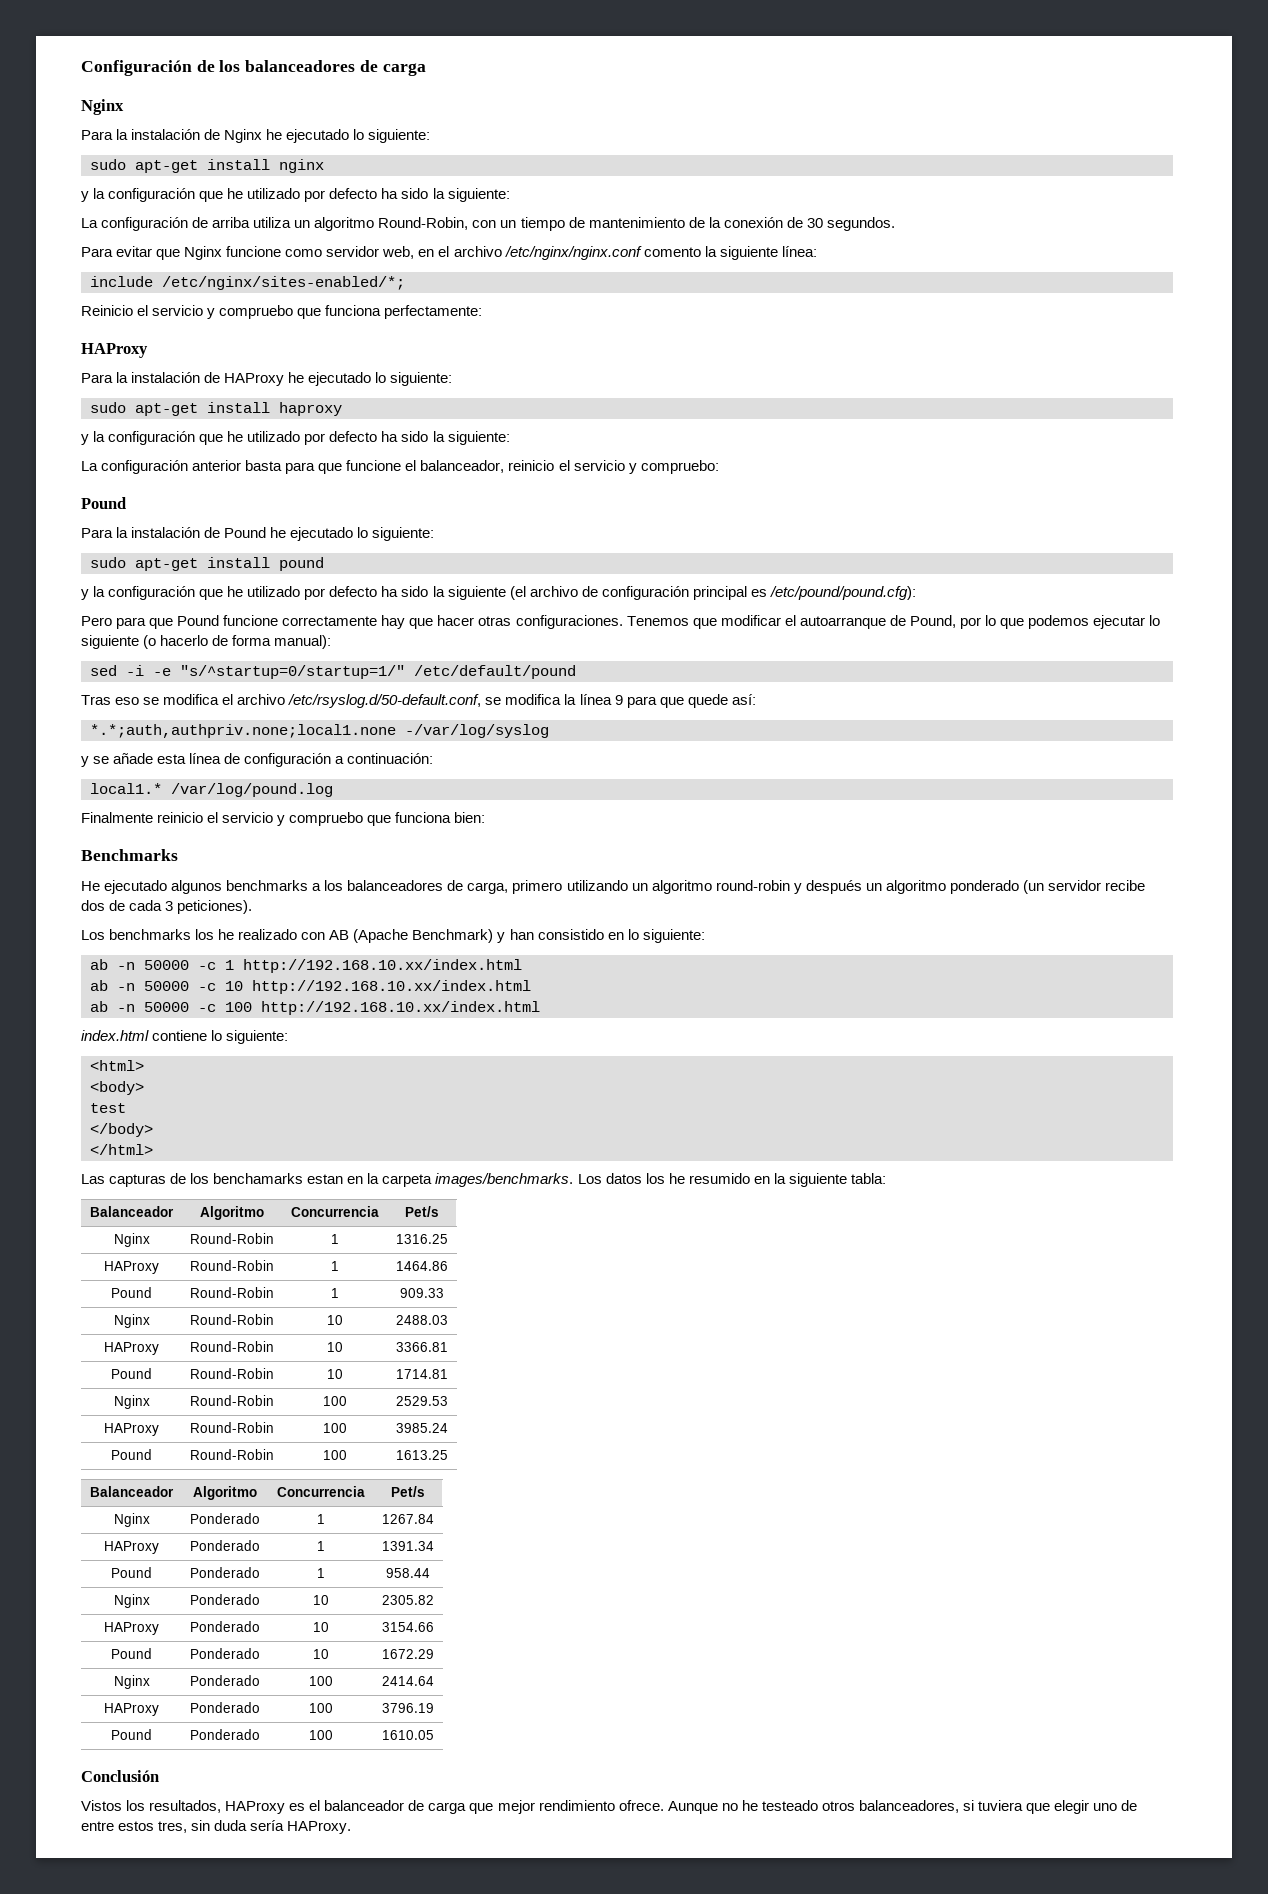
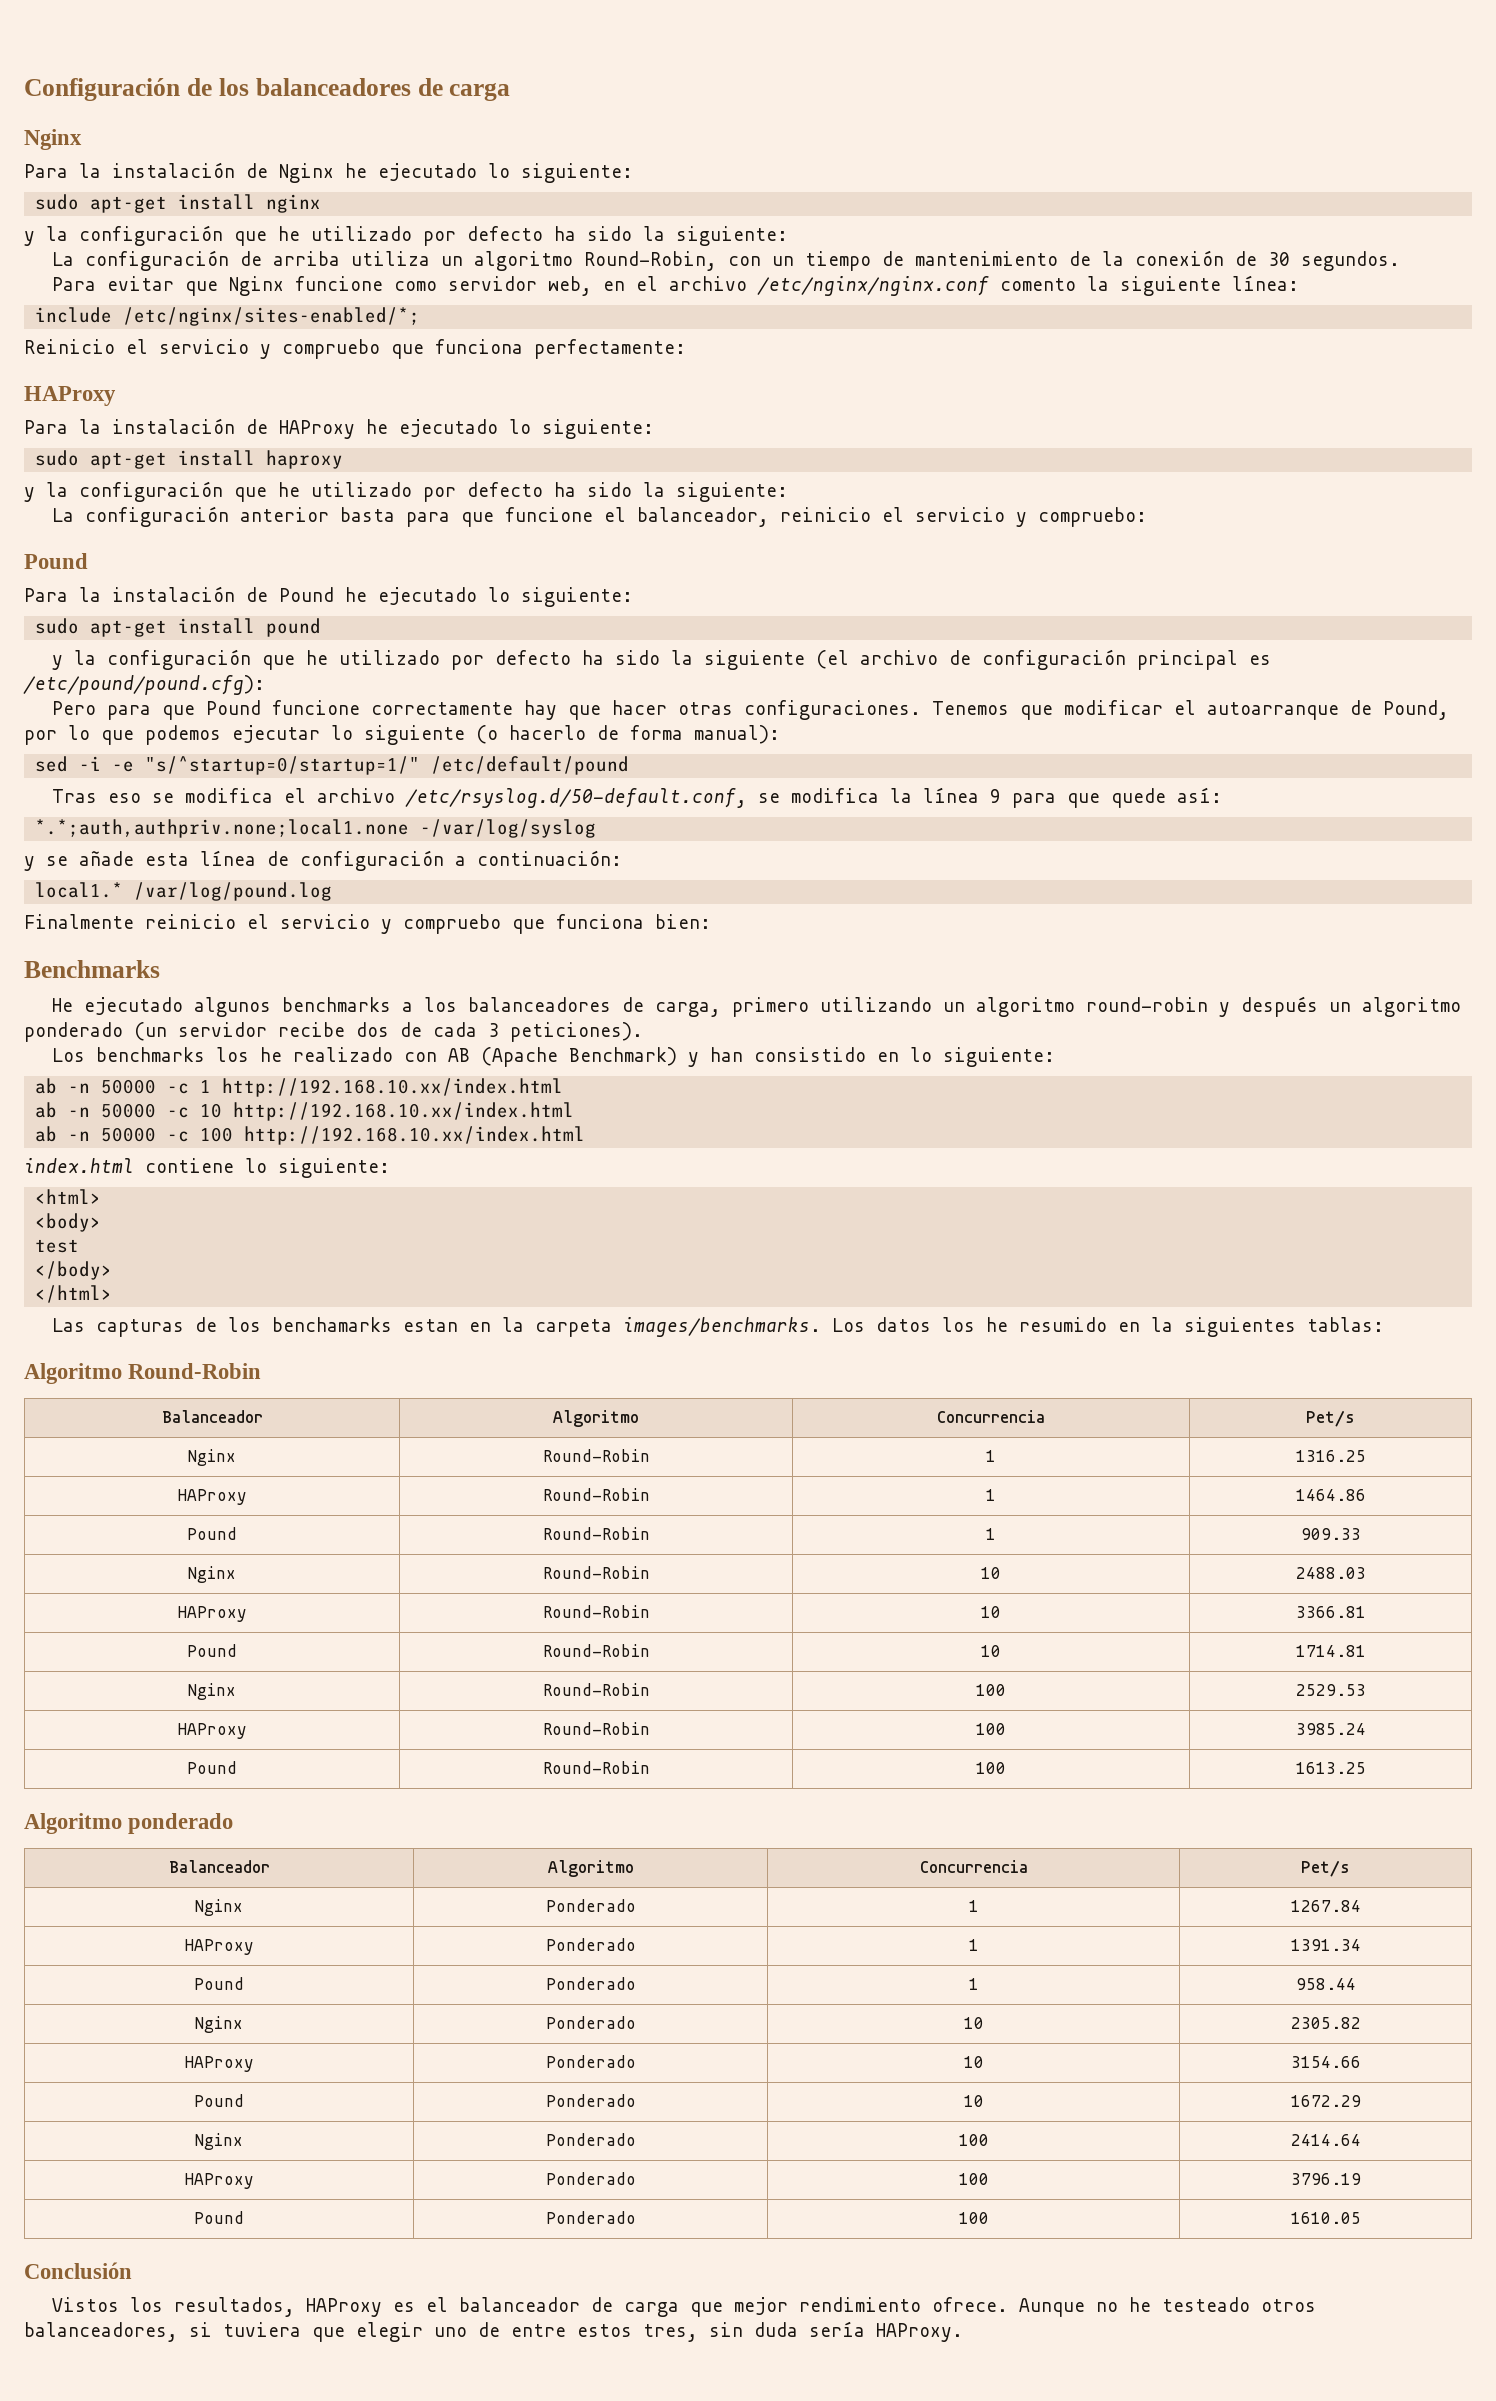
- Los datos los he resumido en la siguiente tabla:
+ Los datos los he resumido en la siguientes tablas:
+ Algoritmo Round-Robin
+ Algoritmo ponderado

